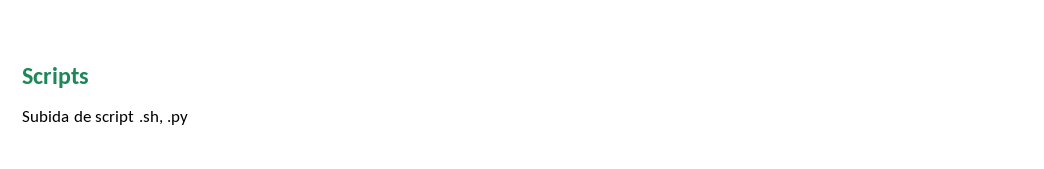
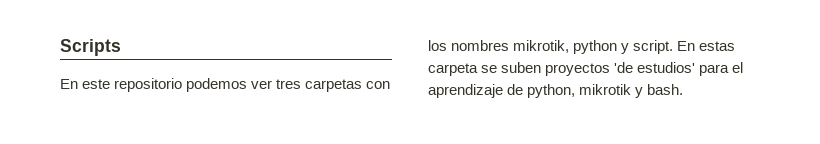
- Subida de script .sh, .py
+ En este repositorio podemos ver tres carpetas con los nombres mikrotik, python y script. En estas carpeta se suben proyectos 'de estudios' para el aprendizaje de python, mikrotik y bash.

